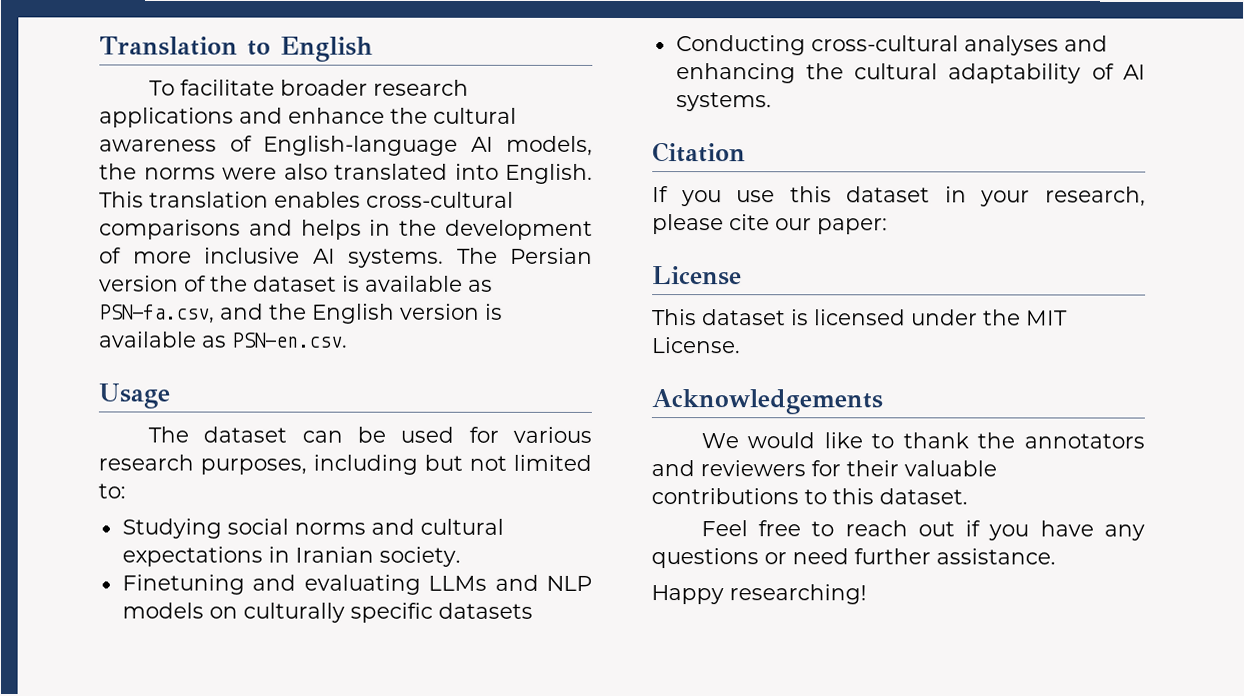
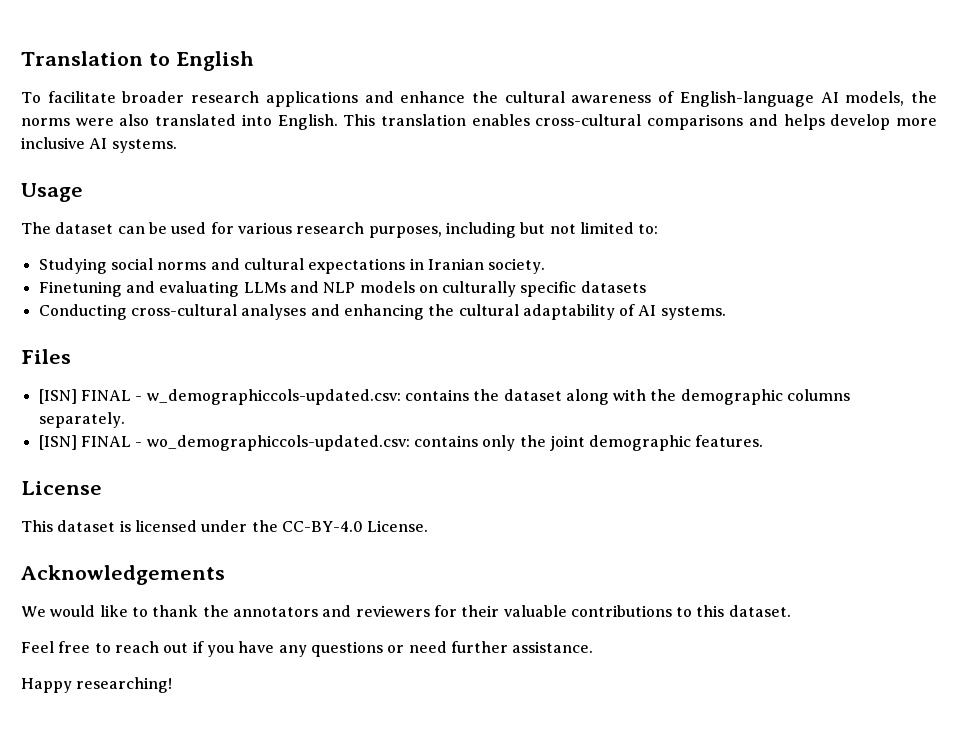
- This translation enables cross-cultural comparisons and helps in the development of more inclusive AI systems. The Persian version of the dataset is available as PSN-fa.csv, and the English version is available as PSN-en.csv.
+ This translation enables cross-cultural comparisons and helps develop more inclusive AI systems.
- Citation
- If you use this dataset in your research, please cite our paper:
+ Files
+ [ISN] FINAL - w_demographiccols-updated.csv: contains the dataset along with the demographic columns separately.
+ [ISN] FINAL - wo_demographiccols-updated.csv: contains only the joint demographic features.
- This dataset is licensed under the MIT License.
+ This dataset is licensed under the CC-BY-4.0 License.

